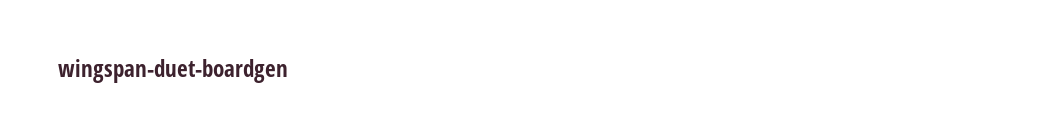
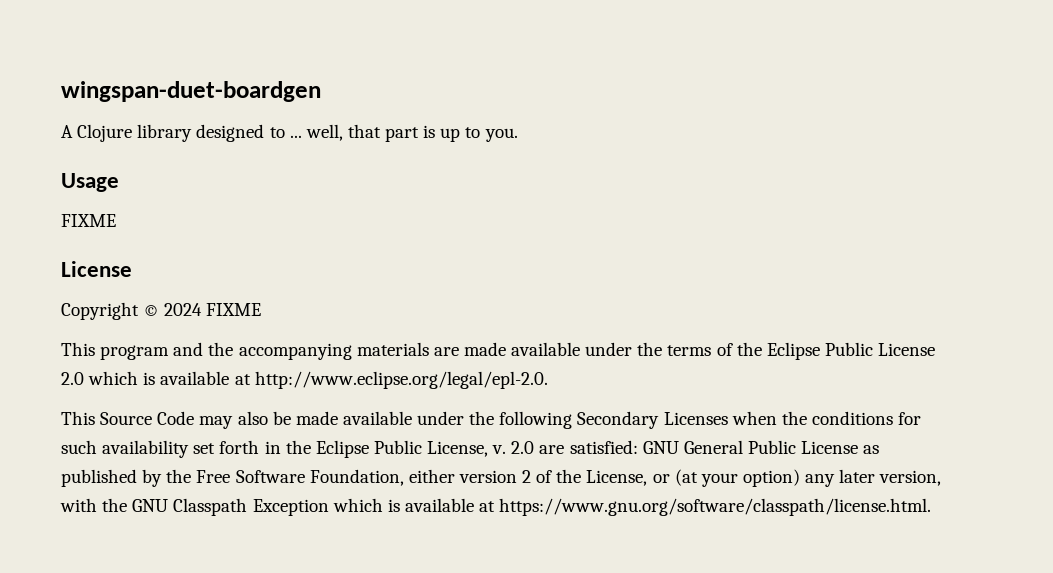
+ A Clojure library designed to ... well, that part is up to you.
+ Usage
+ FIXME
+ License
+ Copyright © 2024 FIXME
+ This program and the accompanying materials are made available under the terms of the Eclipse Public License 2.0 which is available at http://www.eclipse.org/legal/epl-2.0.
+ This Source Code may also be made available under the following Secondary Licenses when the conditions for such availability set forth in the Eclipse Public License, v. 2.0 are satisfied: GNU General Public License as published by the Free Software Foundation, either version 2 of the License, or (at your option) any later version, with the GNU Classpath Exception which is available at https://www.gnu.org/software/classpath/license.html.

